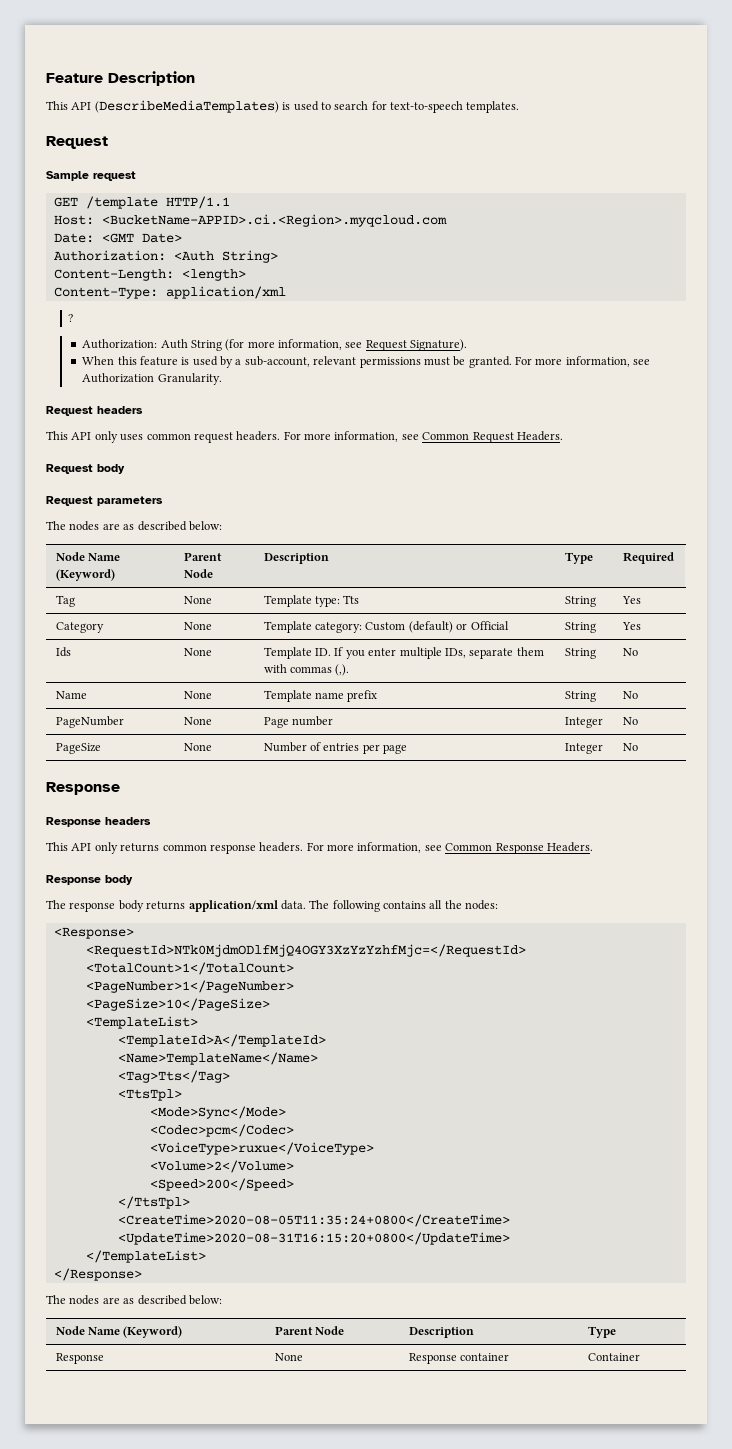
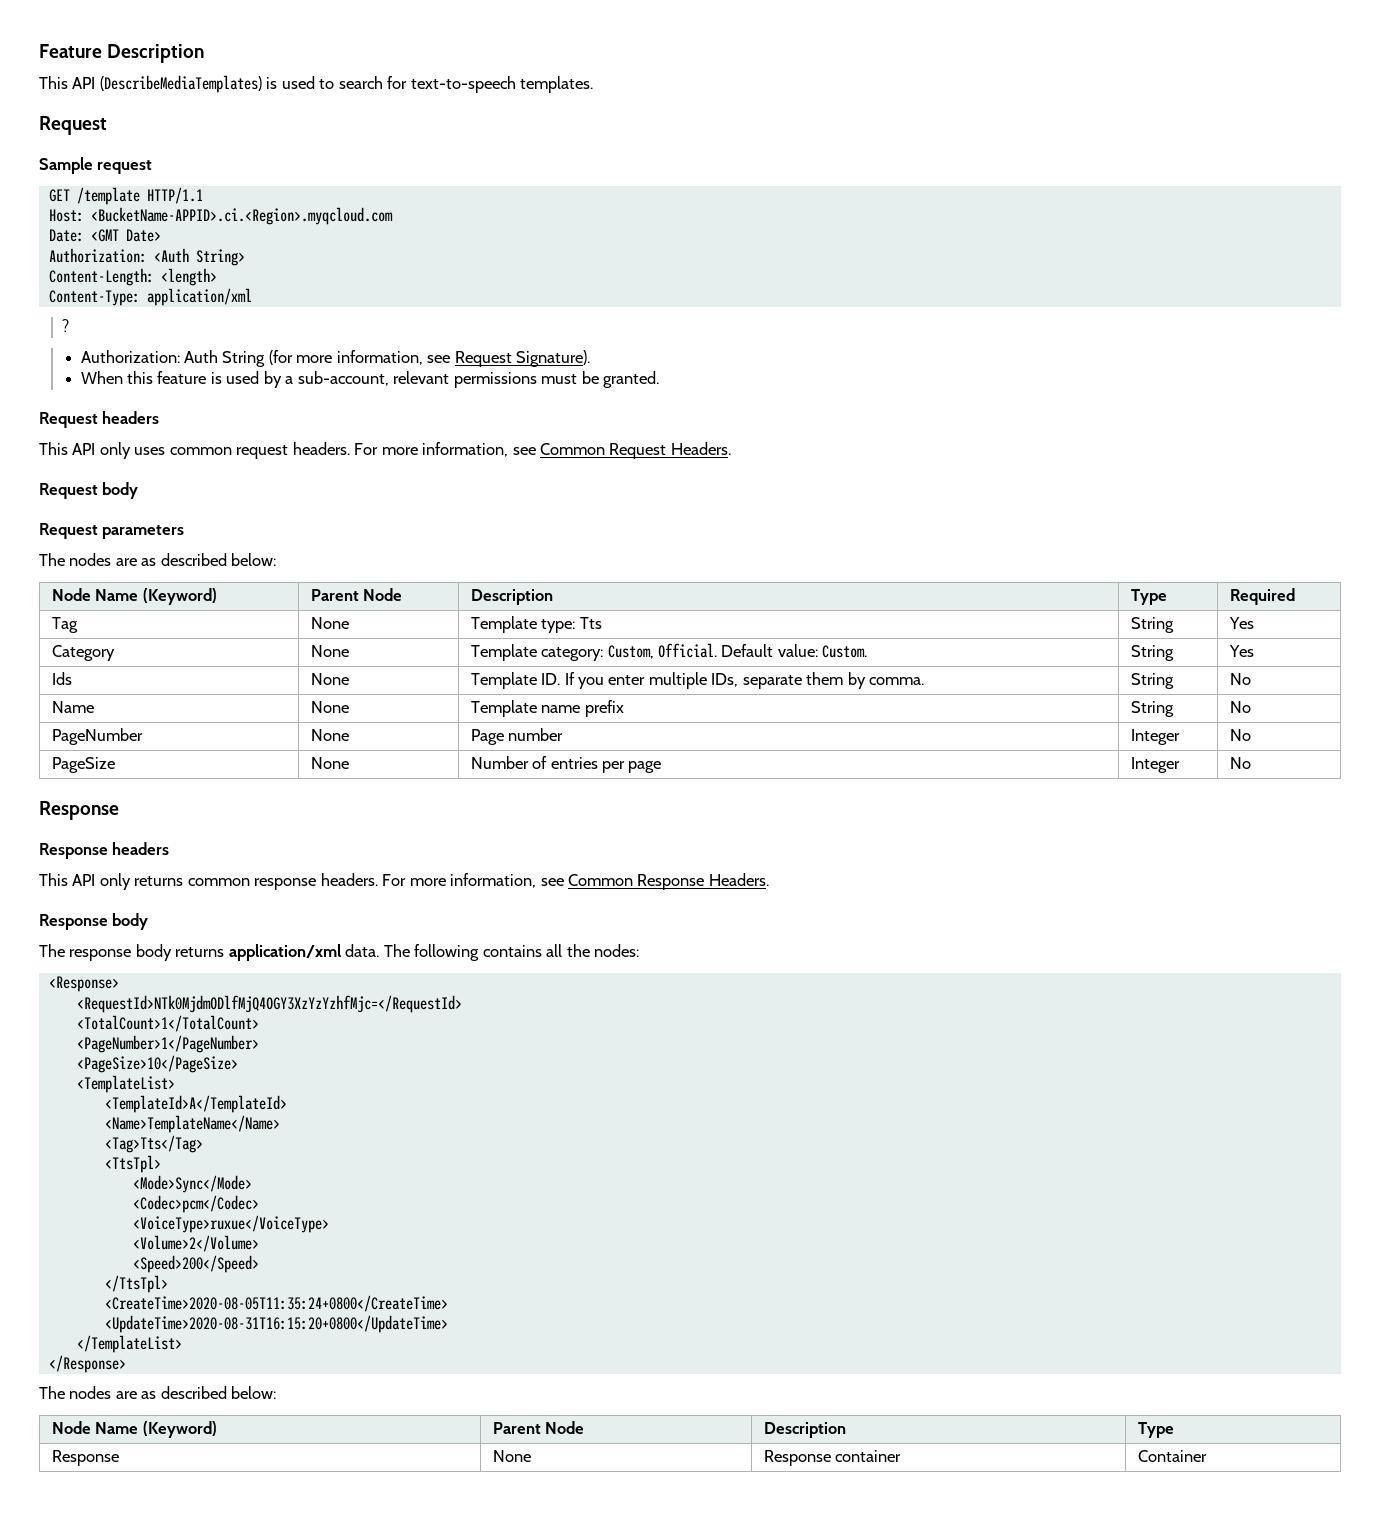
- For more information, see Authorization Granularity.
- Category | None | Template category: Custom (default) or Official | String | Yes
+ Category | None | Template category: Custom, Official. Default value: Custom. | String | Yes
- Ids | None | Template ID. If you enter multiple IDs, separate them with commas (,). | String | No
+ Ids | None | Template ID. If you enter multiple IDs, separate them by comma. | String | No

